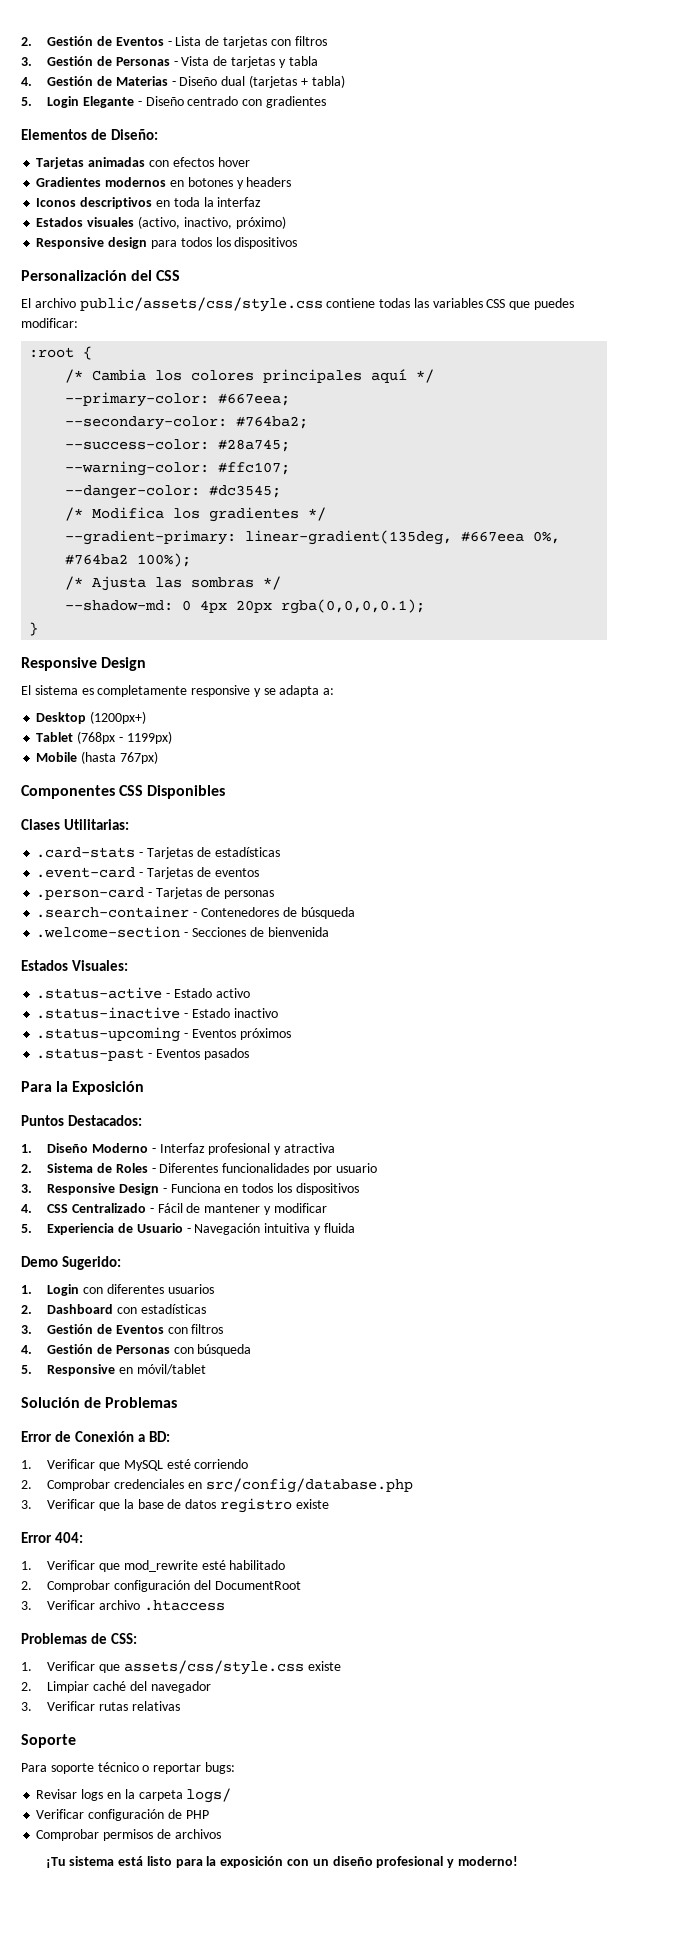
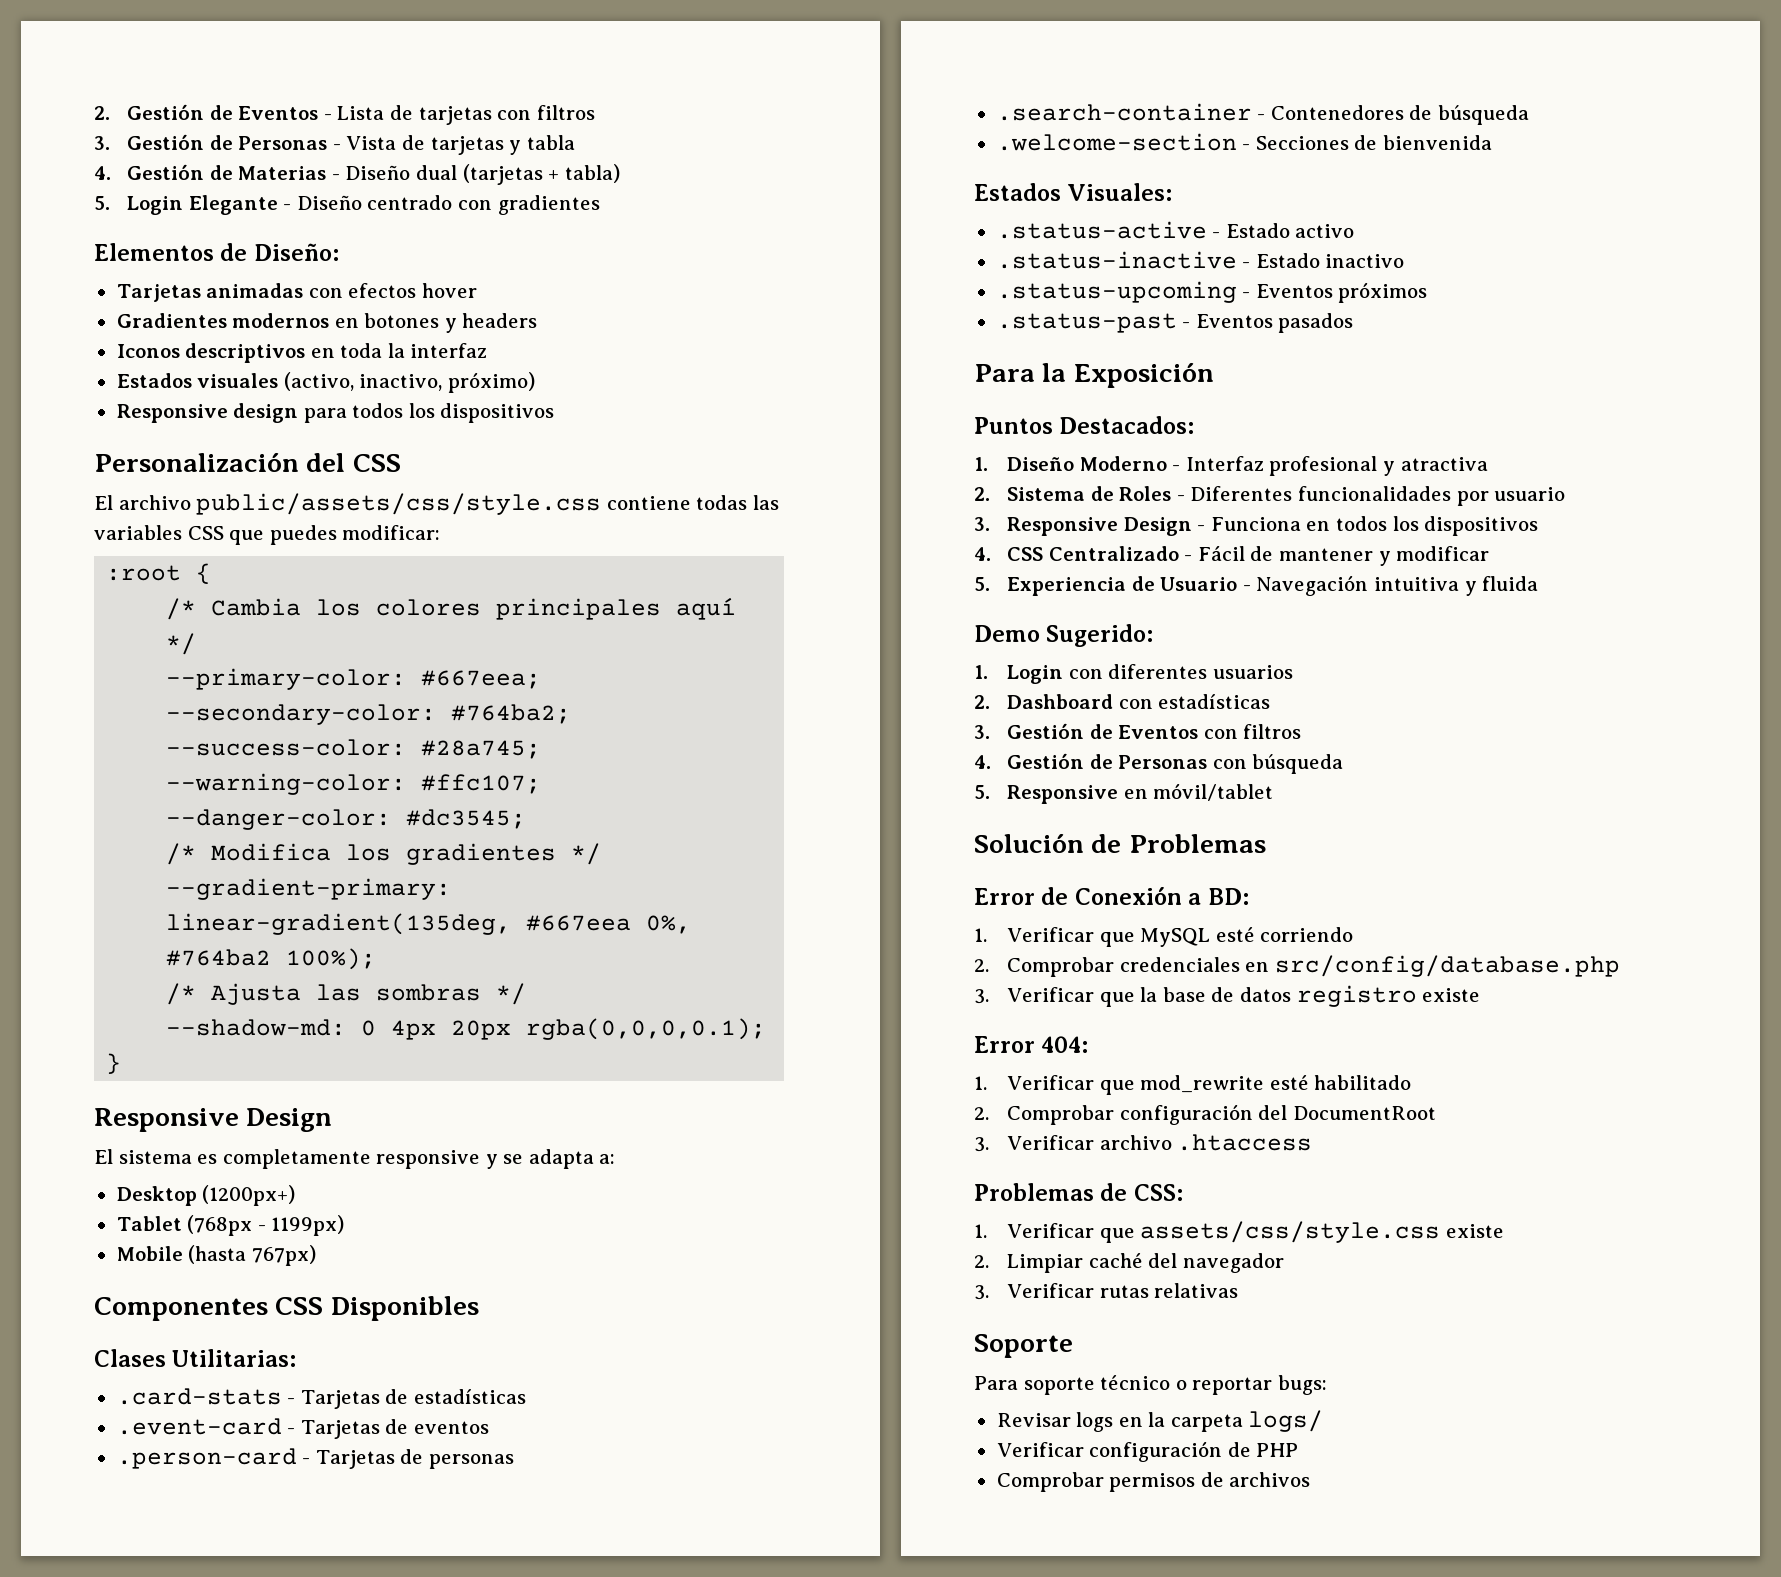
- ¡Tu sistema está listo para la exposición con un diseño profesional y moderno!

